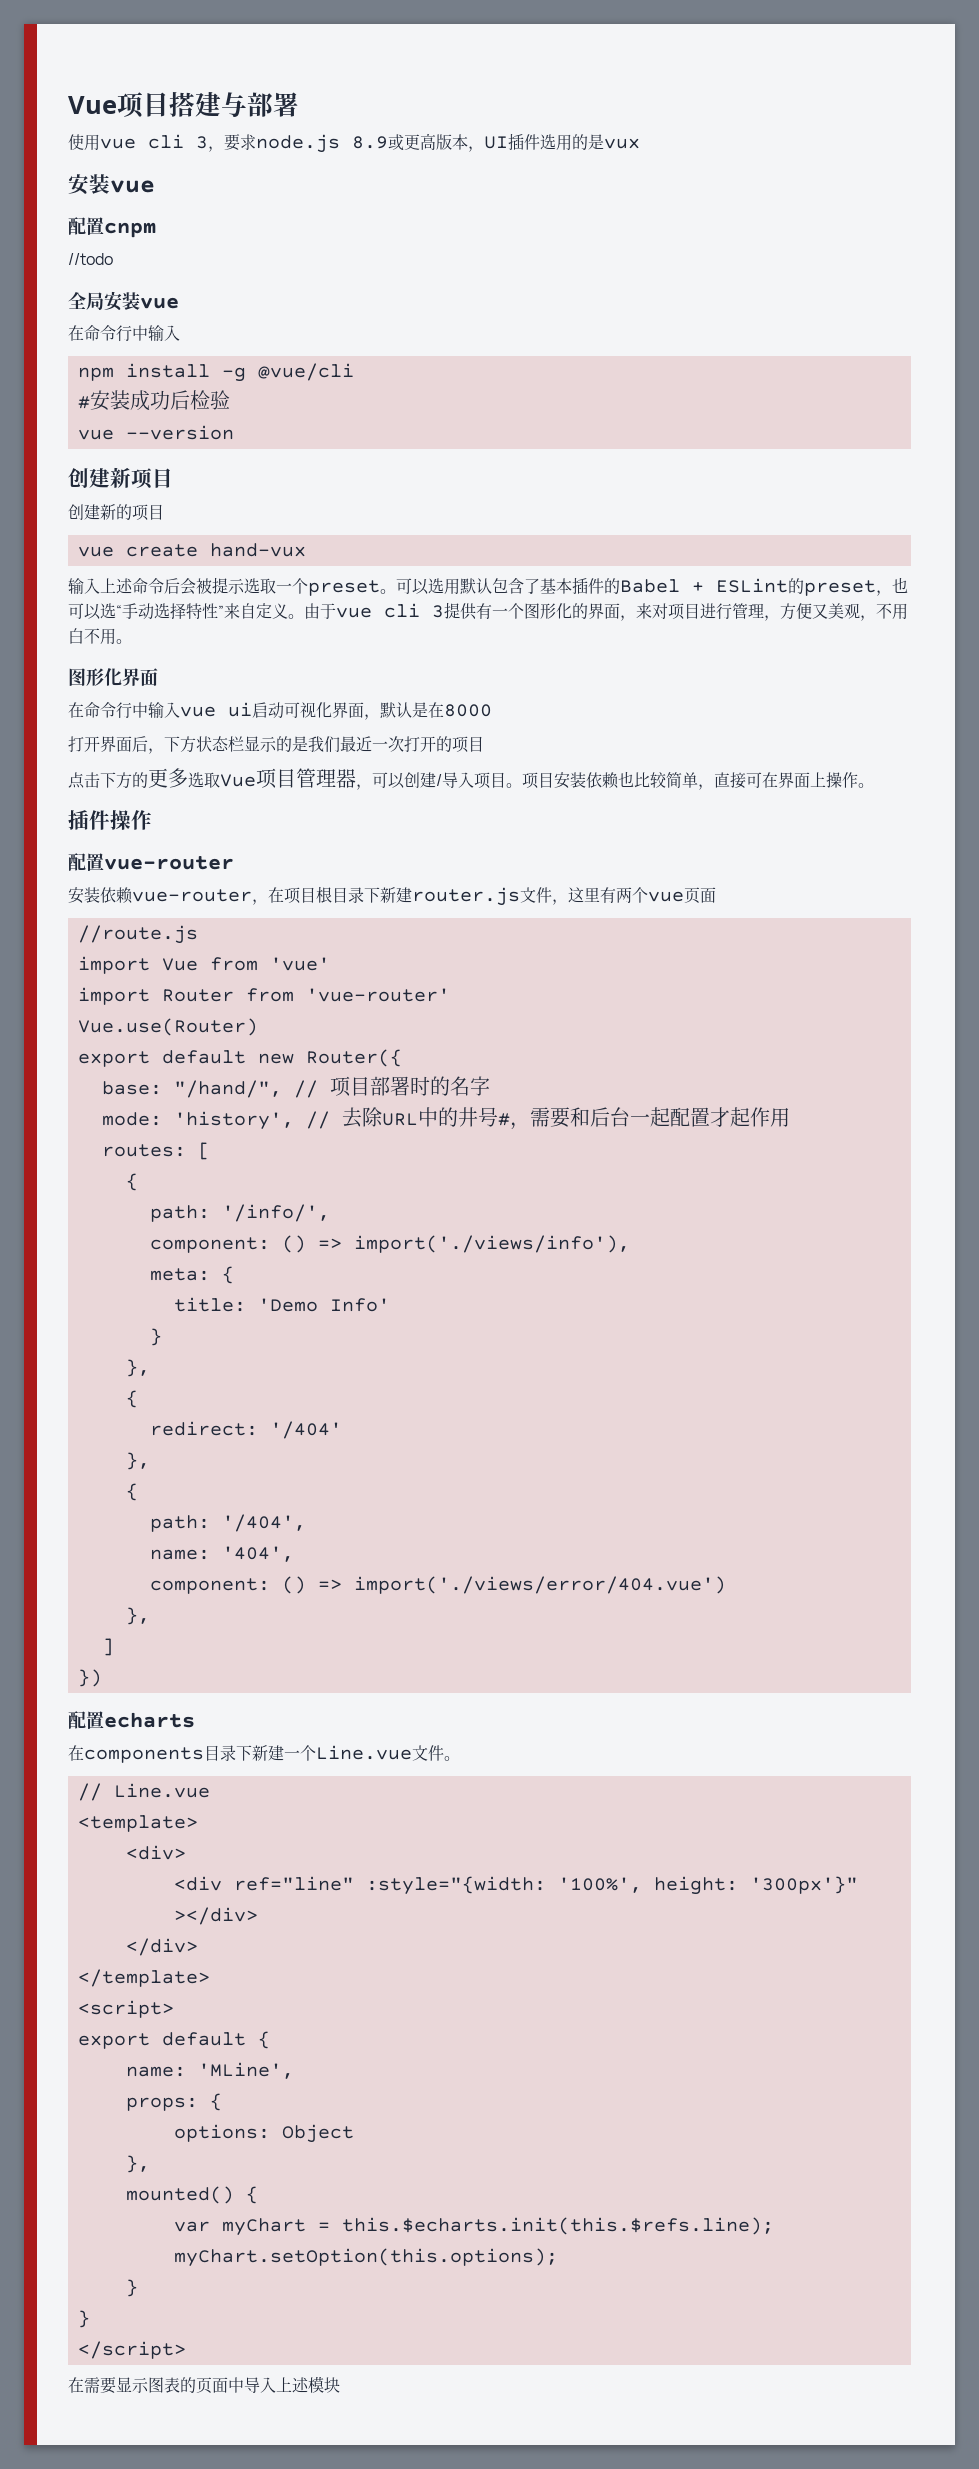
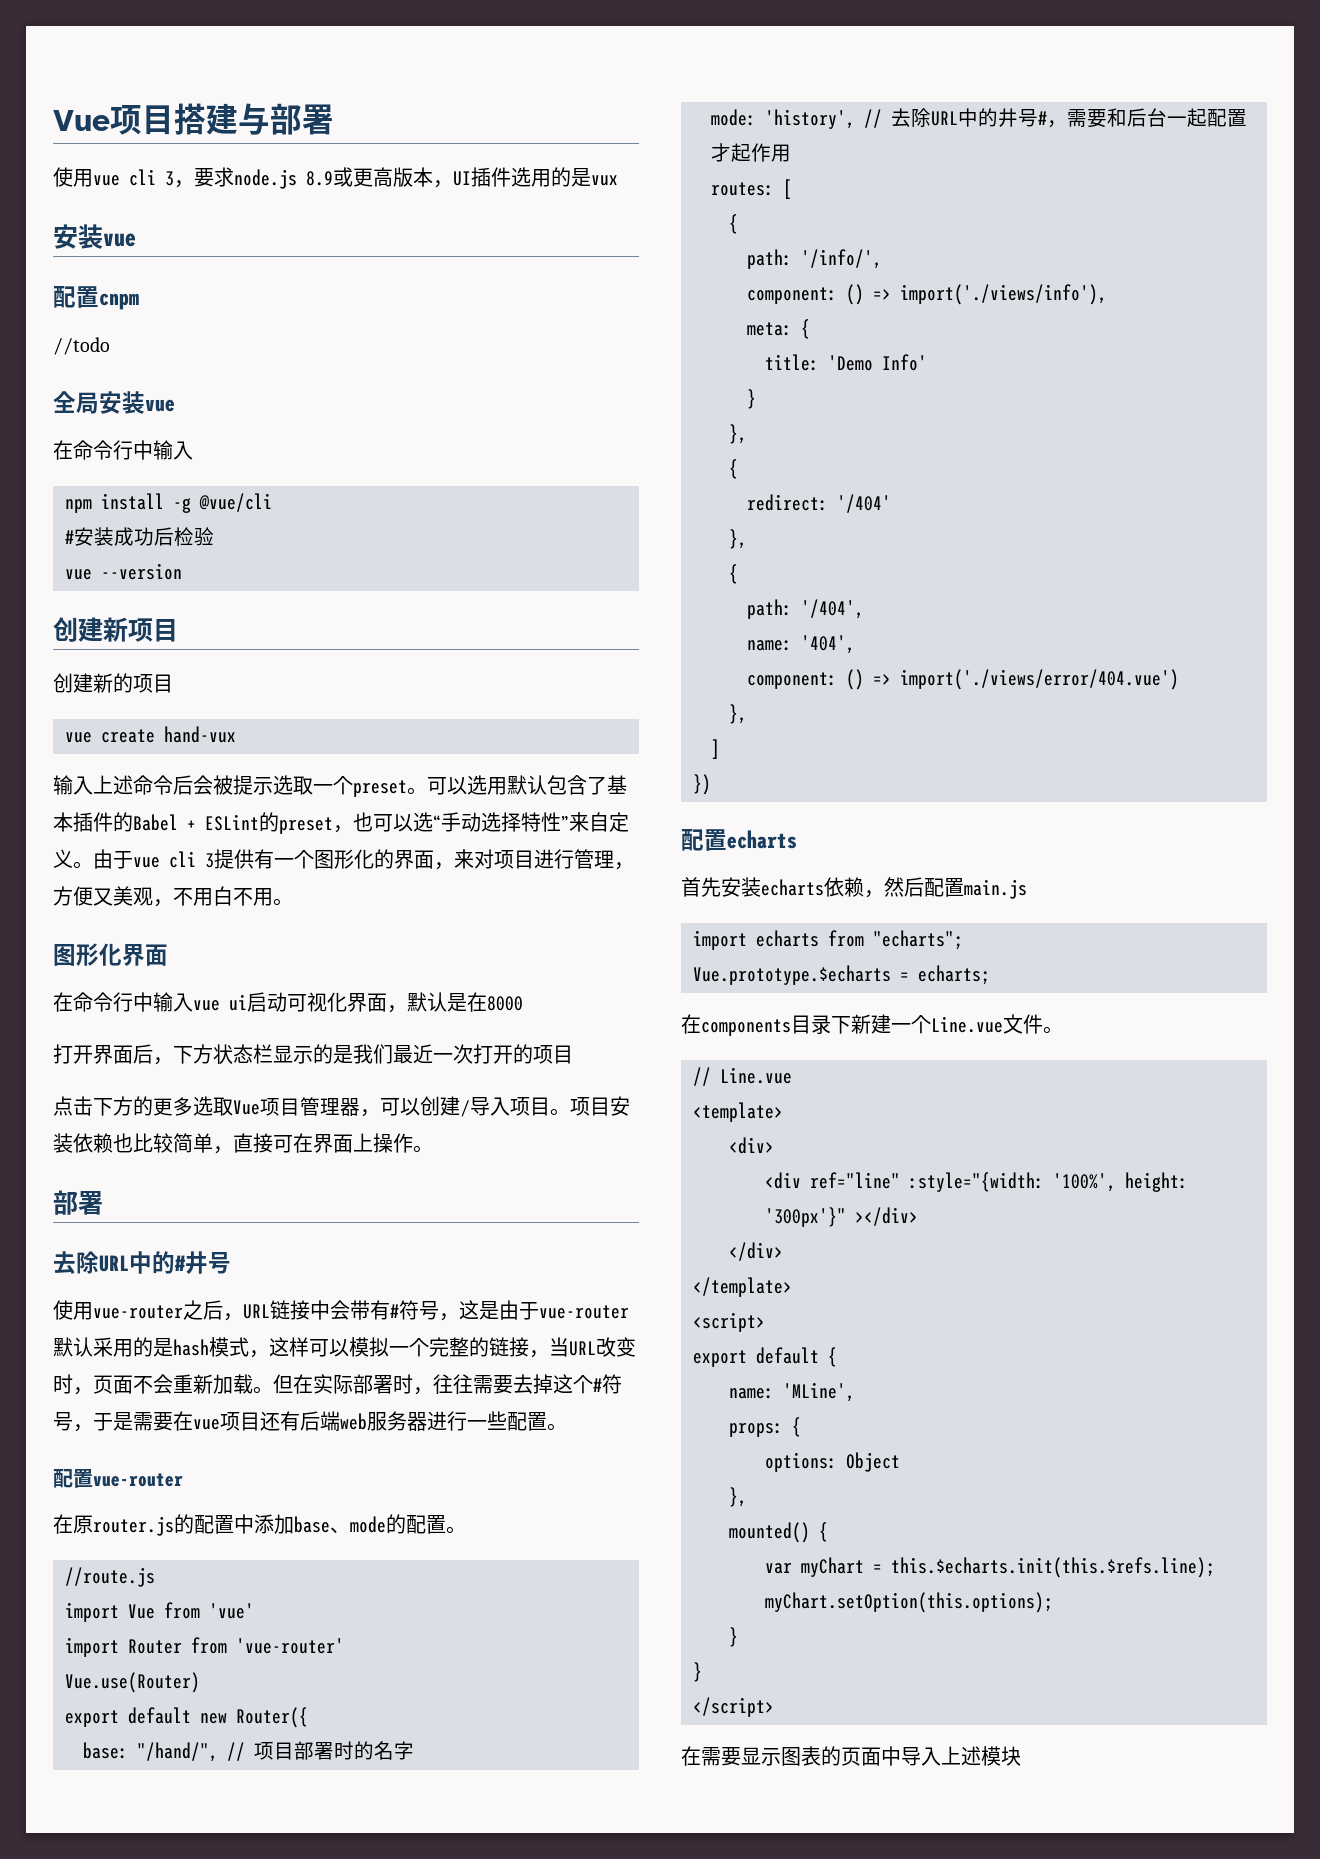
  项目安装依赖也比较简单，直接可在界面上操作。
- 插件操作
+ 部署
+ 去除URL中的#井号
+ 使用vue-router之后，URL链接中会带有#符号，这是由于vue-router默认采用的是hash模式，这样可以模拟一个完整的链接，当URL改变时，页面不会重新加载。但在实际部署时，往往需要去掉这个#符号，于是需要在vue项目还有后端web服务器进行一些配置。
  配置vue-router
- 安装依赖vue-router，在项目根目录下新建router.js文件，这里有两个vue页面
+ 在原router.js的配置中添加base、mode的配置。
+ 首先安装echarts依赖，然后配置main.js
+ import echarts from "echarts";
+ Vue.prototype.$echarts = echarts;

